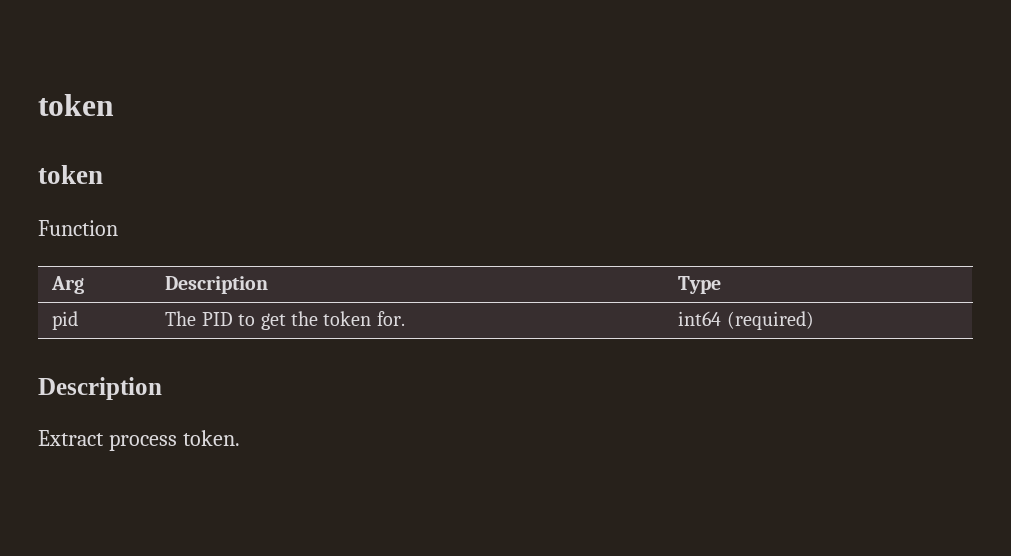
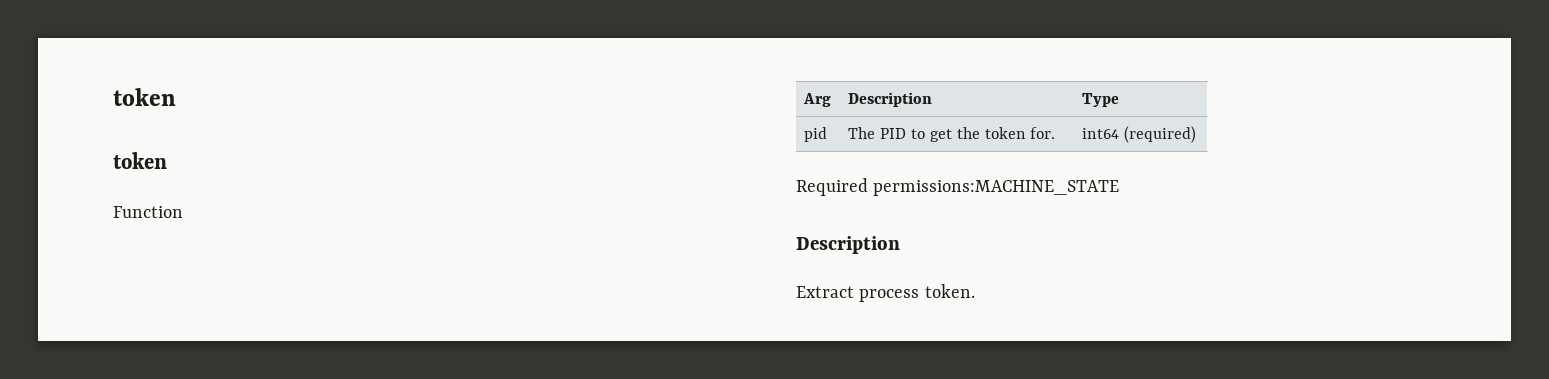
+ Required permissions:MACHINE_STATE

